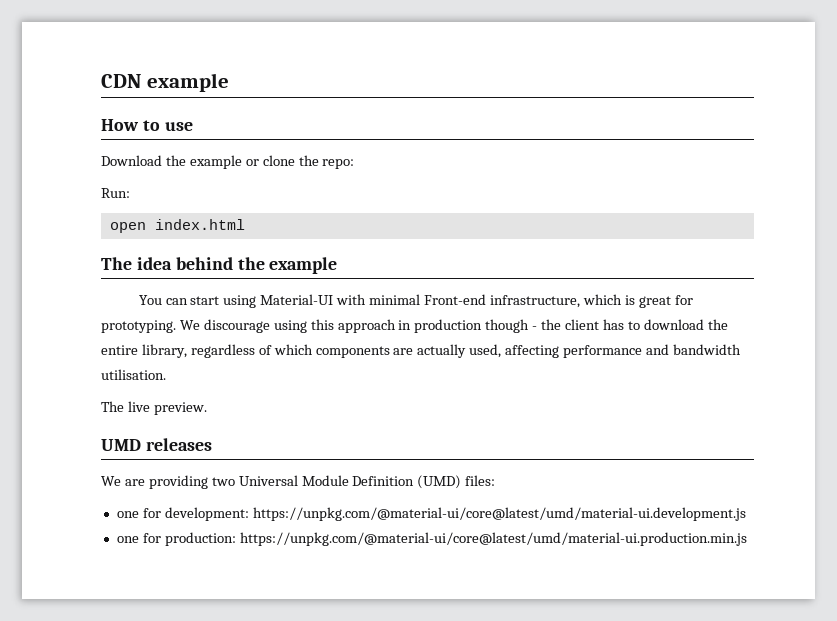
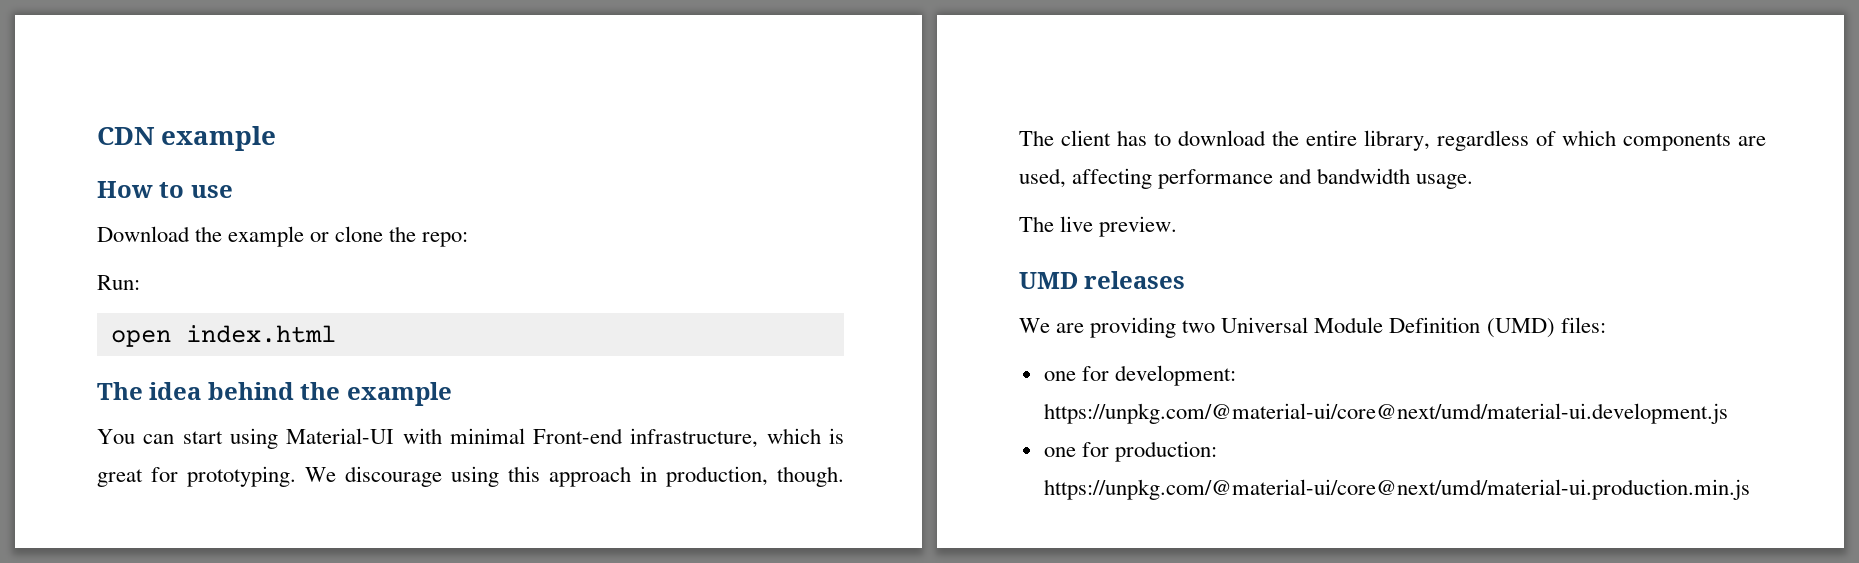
- We discourage using this approach in production though - the client has to download the entire library, regardless of which components are actually used, affecting performance and bandwidth utilisation.
+ We discourage using this approach in production, though. The client has to download the entire library, regardless of which components are used, affecting performance and bandwidth usage.
- one for development: https://unpkg.com/@material-ui/core@latest/umd/material-ui.development.js
+ one for development: https://unpkg.com/@material-ui/core@next/umd/material-ui.development.js
- one for production: https://unpkg.com/@material-ui/core@latest/umd/material-ui.production.min.js
+ one for production: https://unpkg.com/@material-ui/core@next/umd/material-ui.production.min.js

